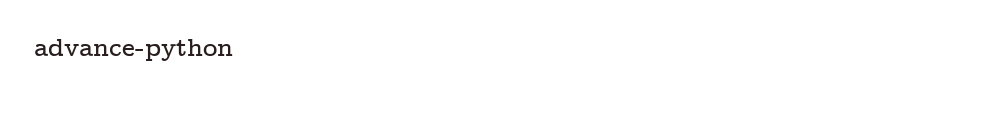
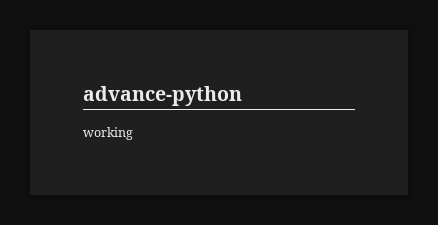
+ working

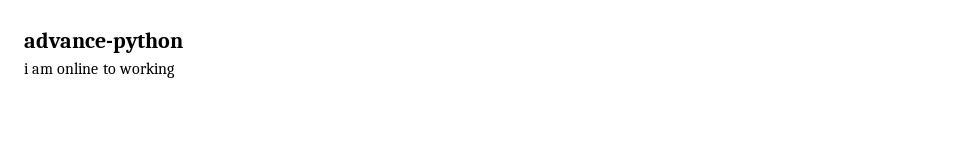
- working
+ i am online to working

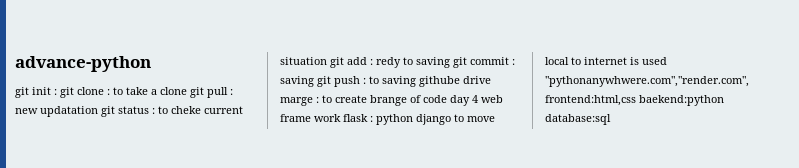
- i am online to working
+ git init : git clone : to take a clone git pull : new updatation git status : to cheke current situation git add : redy to saving git commit : saving git push : to saving githube drive marge : to create brange of code day 4 web frame work flask : python django to move local to internet is used "pythonanywhwere.com","render.com", frontend:html,css baekend:python database:sql

